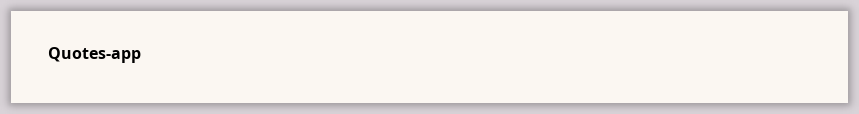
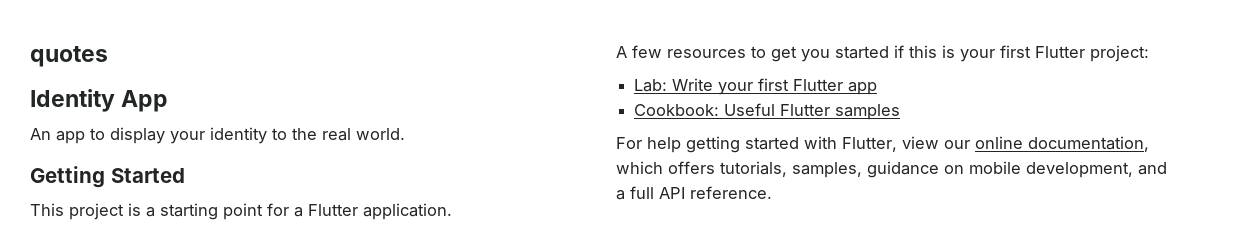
- Quotes-app
+ quotes
+ Identity App
+ An app to display your identity to the real world.
+ Getting Started
+ This project is a starting point for a Flutter application.
+ A few resources to get you started if this is your first Flutter project:
+ Lab: Write your first Flutter app
+ Cookbook: Useful Flutter samples
+ For help getting started with Flutter, view our online documentation, which offers tutorials, samples, guidance on mobile development, and a full API reference.

